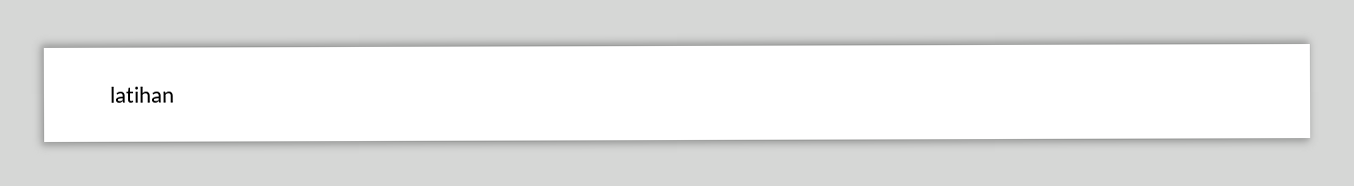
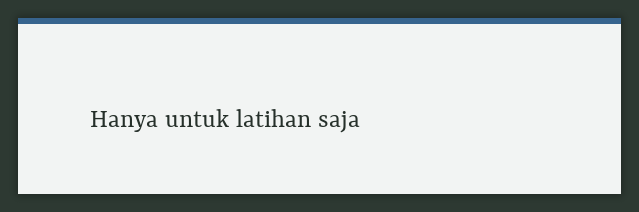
- latihan
+ Hanya untuk latihan saja

